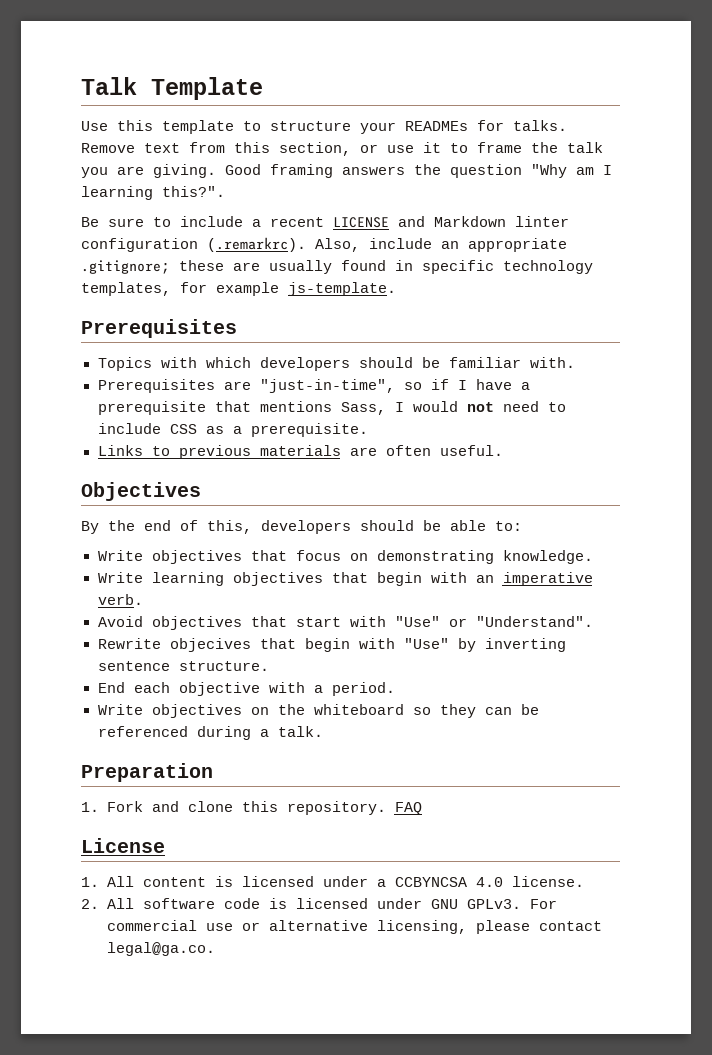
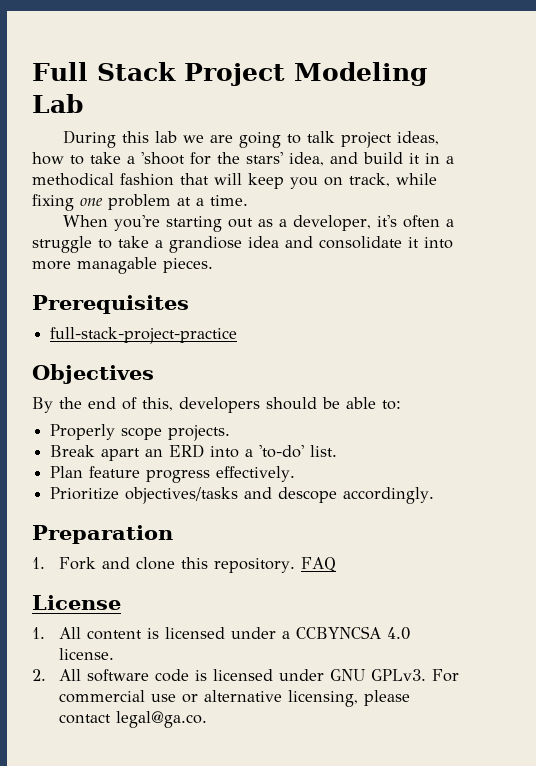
- Talk Template
- Use this template to structure your READMEs for talks. Remove text from this section, or use it to frame the talk you are giving. Good framing answers the question "Why am I learning this?".
- Be sure to include a recent LICENSE and Markdown linter configuration (.remarkrc). Also, include an appropriate .gitignore; these are usually found in specific technology templates, for example js-template.
+ Full Stack Project Modeling Lab
+ During this lab we are going to talk project ideas, how to take a 'shoot for the stars' idea, and build it in a methodical fashion that will keep you on track, while fixing one problem at a time.
+ When you're starting out as a developer, it's often a struggle to take a grandiose idea and consolidate it into more managable pieces.
  Prerequisites
- Topics with which developers should be familiar with.
- Prerequisites are "just-in-time", so if I have a prerequisite that mentions Sass, I would not need to include CSS as a prerequisite.
- Links to previous materials are often useful.
+ full-stack-project-practice
- Write objectives that focus on demonstrating knowledge.
- Write learning objectives that begin with an imperative verb.
- Avoid objectives that start with "Use" or "Understand".
- Rewrite objecives that begin with "Use" by inverting sentence structure.
- End each objective with a period.
- Write objectives on the whiteboard so they can be referenced during a talk.
+ Properly scope projects.
+ Break apart an ERD into a 'to-do' list.
+ Plan feature progress effectively.
+ Prioritize objectives/tasks and descope accordingly.

